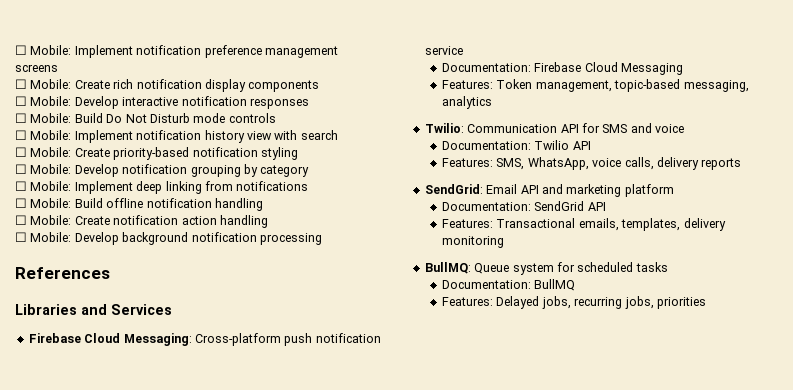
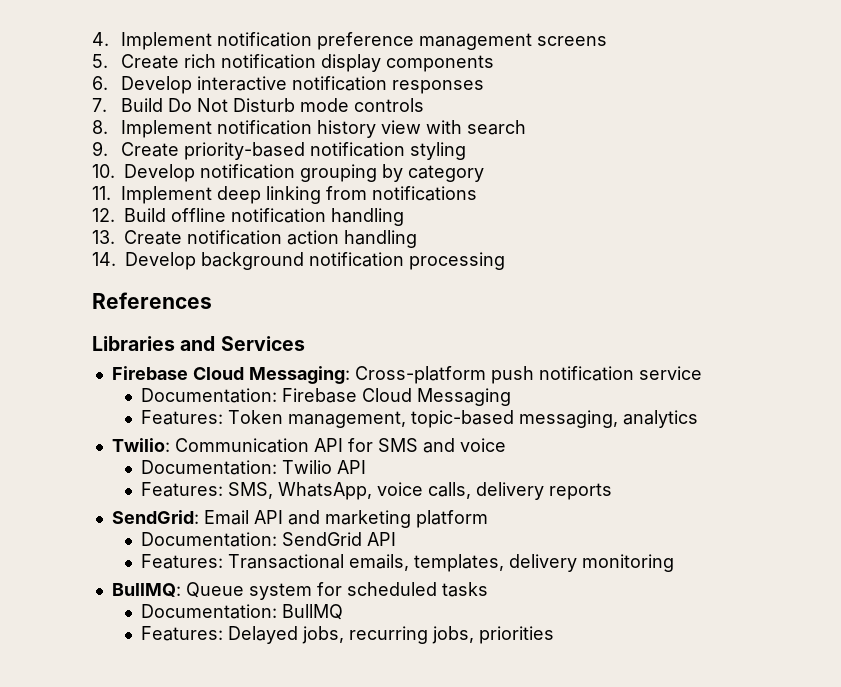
- ☐ Mobile: Implement notification preference management screens
+ 4. Implement notification preference management screens
- ☐ Mobile: Create rich notification display components
+ 5. Create rich notification display components
- ☐ Mobile: Develop interactive notification responses
+ 6. Develop interactive notification responses
- ☐ Mobile: Build Do Not Disturb mode controls
+ 7. Build Do Not Disturb mode controls
- ☐ Mobile: Implement notification history view with search
+ 8. Implement notification history view with search
- ☐ Mobile: Create priority-based notification styling
+ 9. Create priority-based notification styling
- ☐ Mobile: Develop notification grouping by category
+ 10. Develop notification grouping by category
- ☐ Mobile: Implement deep linking from notifications
+ 11. Implement deep linking from notifications
- ☐ Mobile: Build offline notification handling
+ 12. Build offline notification handling
- ☐ Mobile: Create notification action handling
+ 13. Create notification action handling
- ☐ Mobile: Develop background notification processing
+ 14. Develop background notification processing

